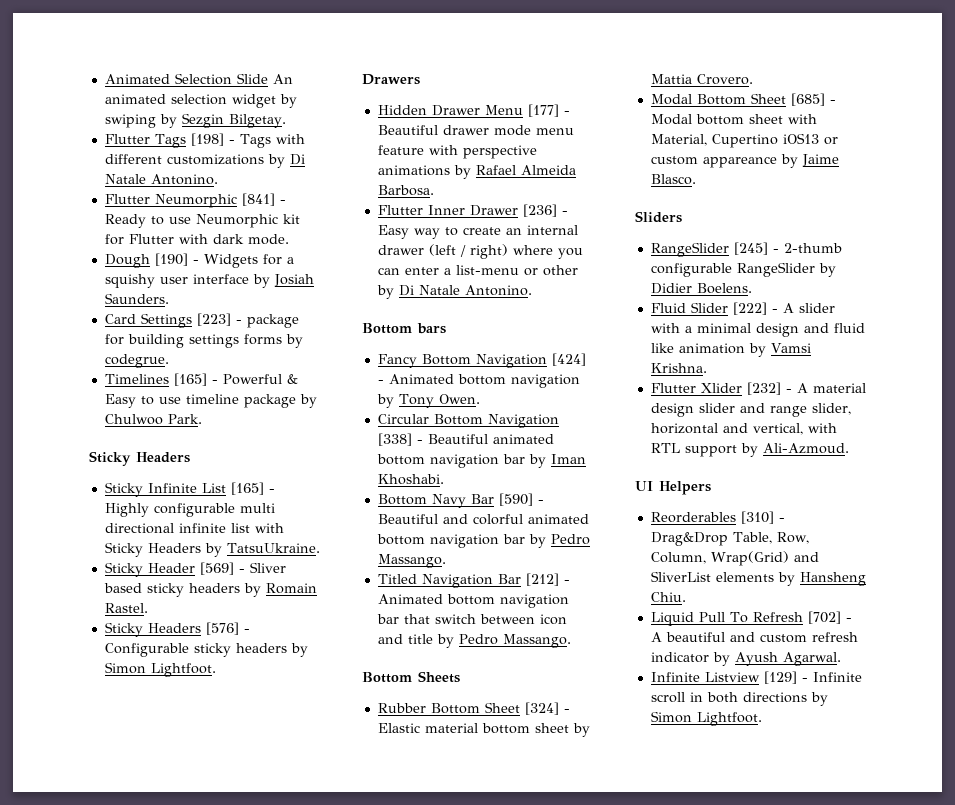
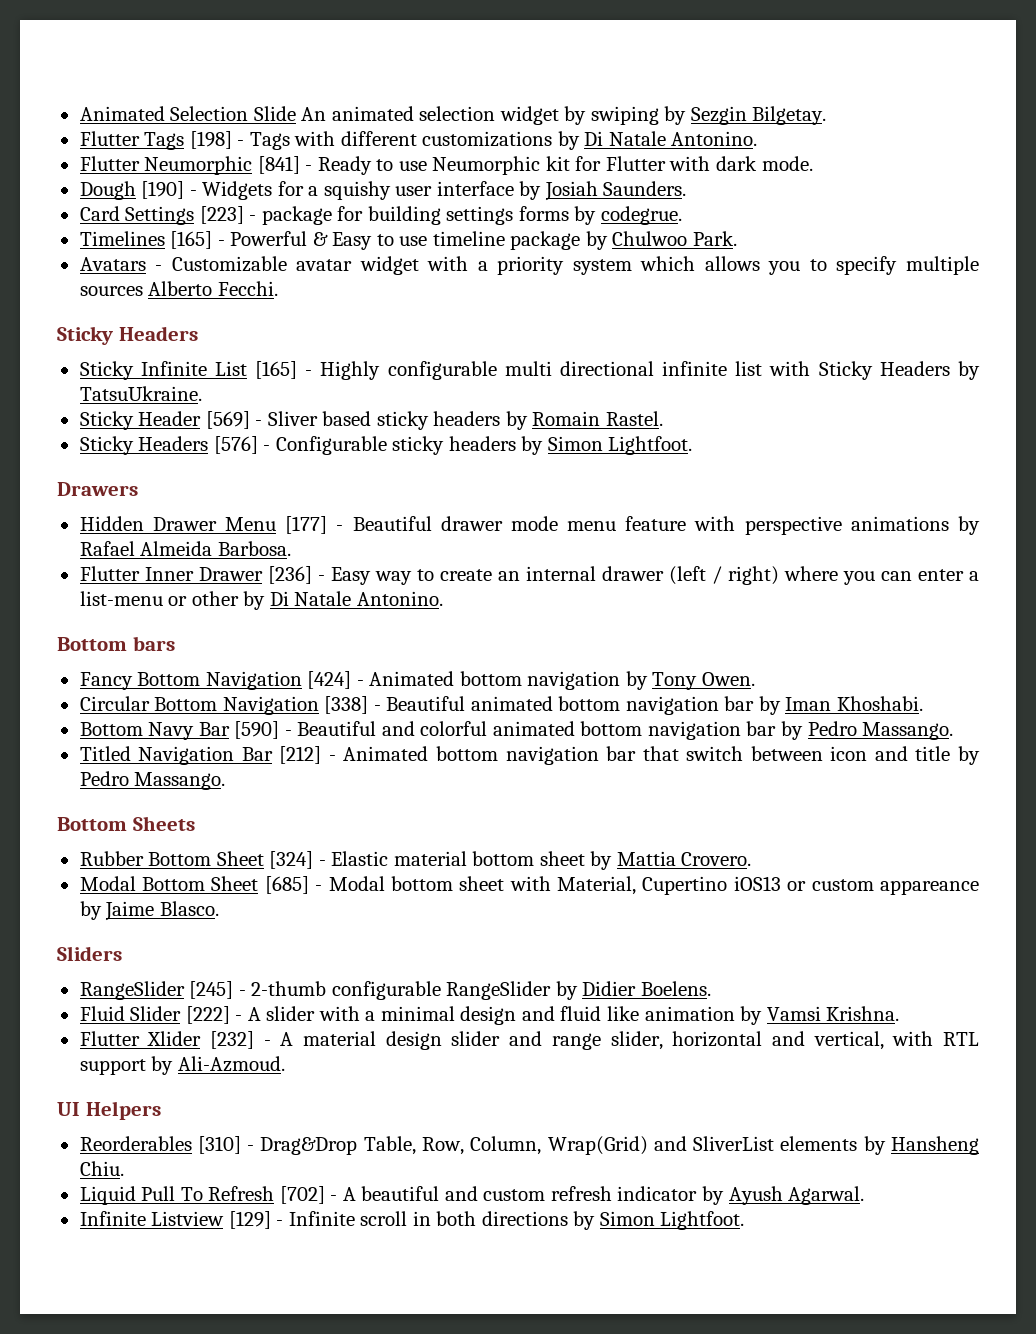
+ Avatars - Customizable avatar widget with a priority system which allows you to specify multiple sources Alberto Fecchi.

